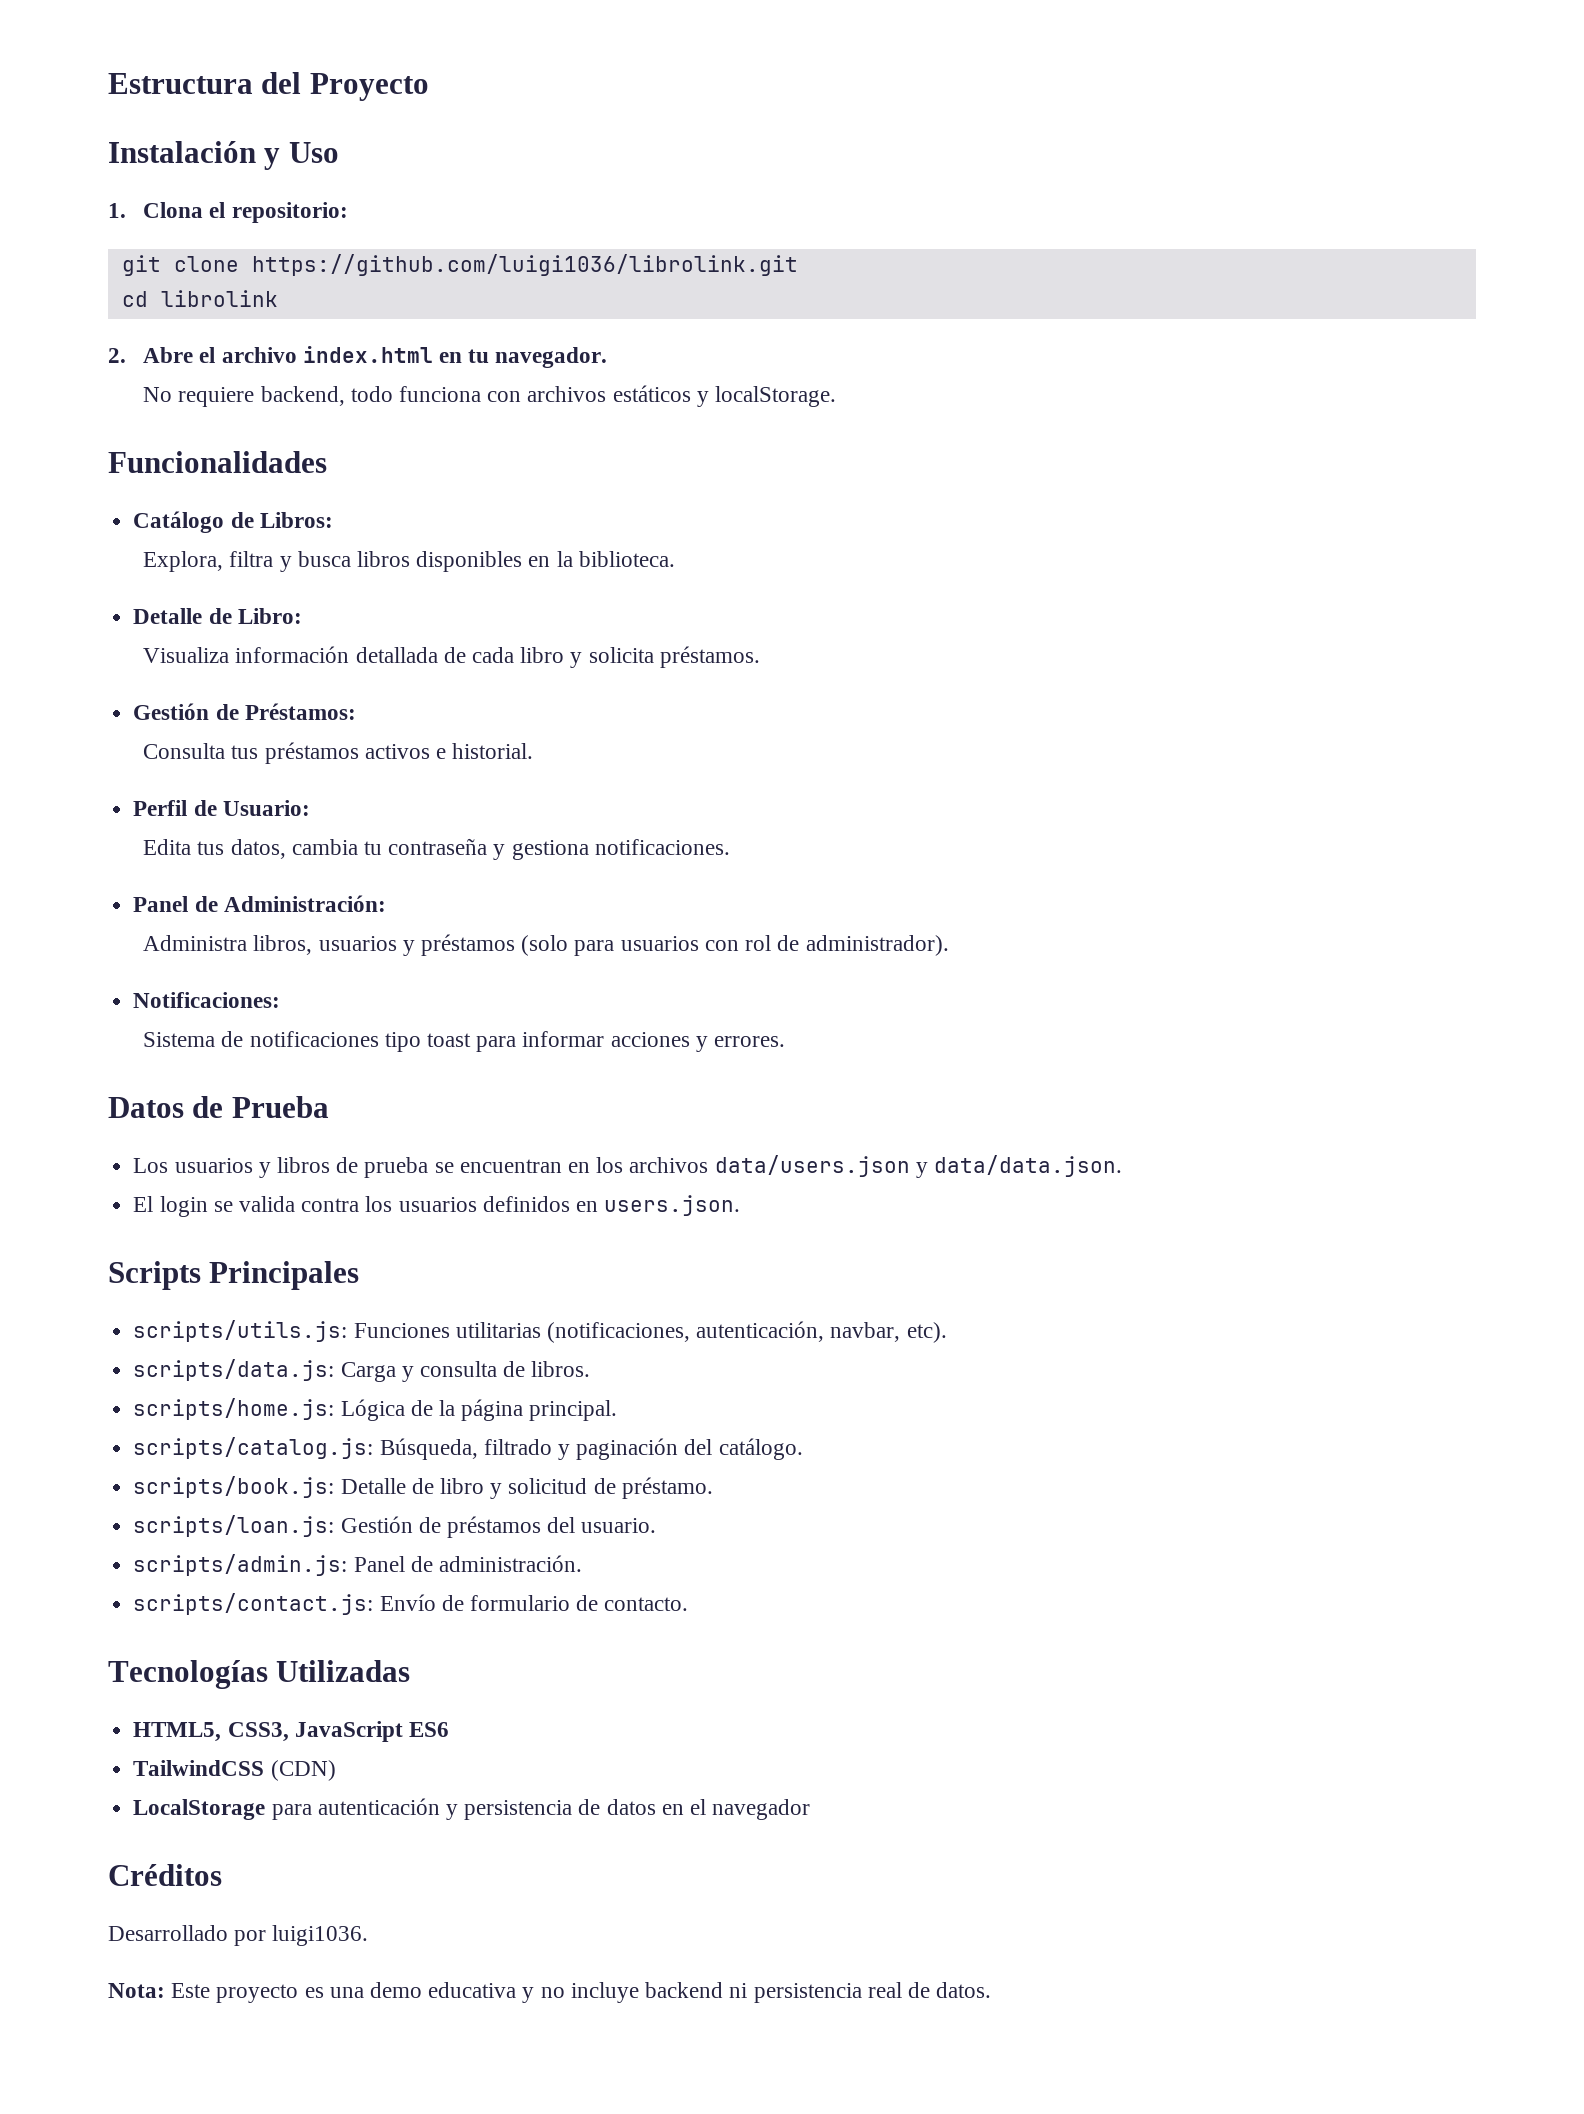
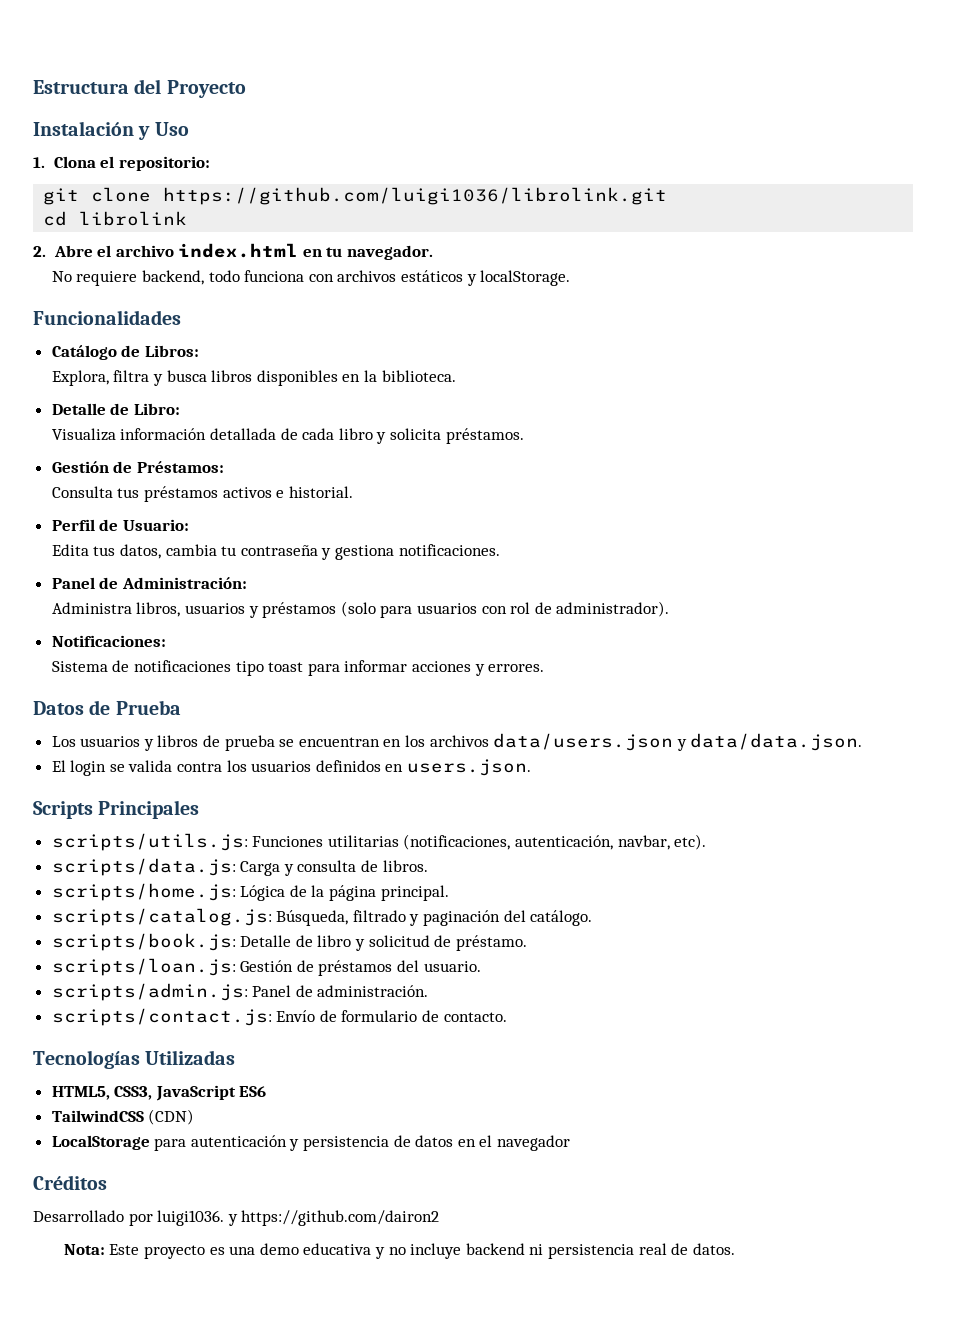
- Desarrollado por luigi1036.
+ Desarrollado por luigi1036. y https://github.com/dairon2

